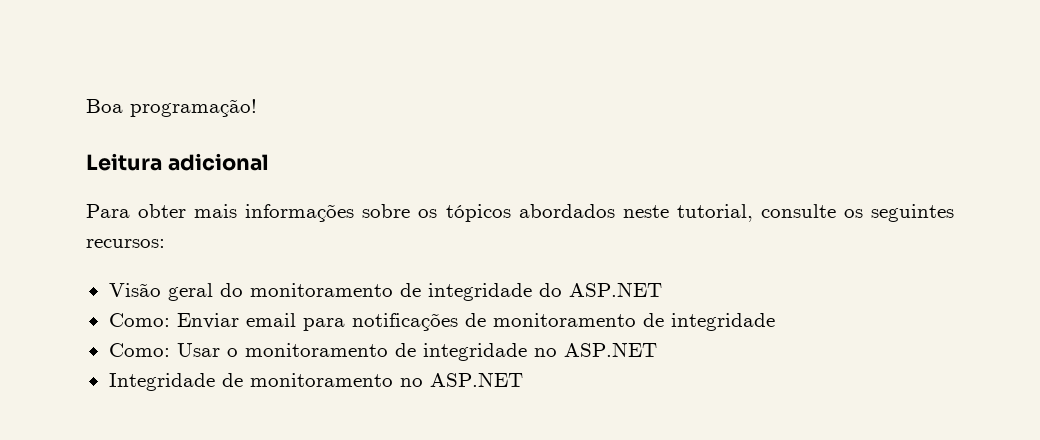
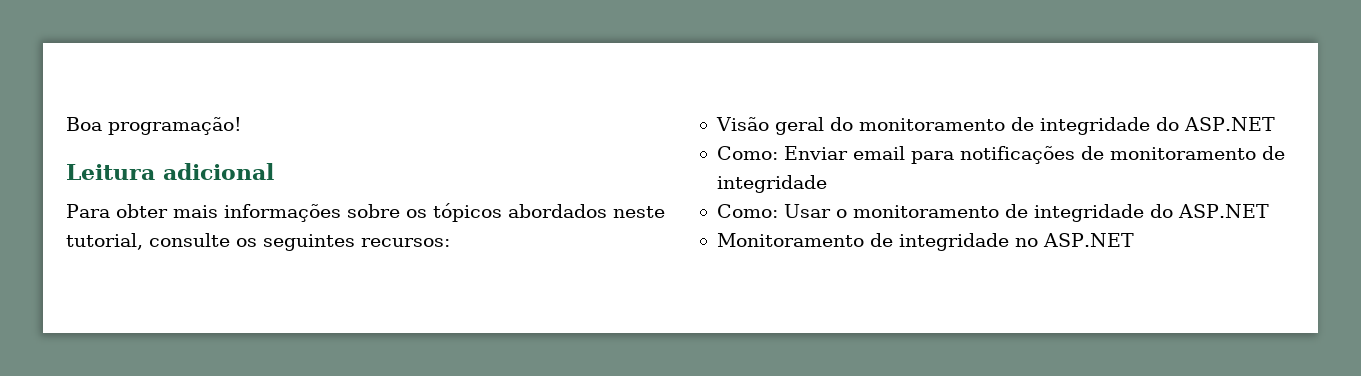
- Como: Usar o monitoramento de integridade no ASP.NET
- Integridade de monitoramento no ASP.NET
+ Como: Usar o monitoramento de integridade do ASP.NET
+ Monitoramento de integridade no ASP.NET

